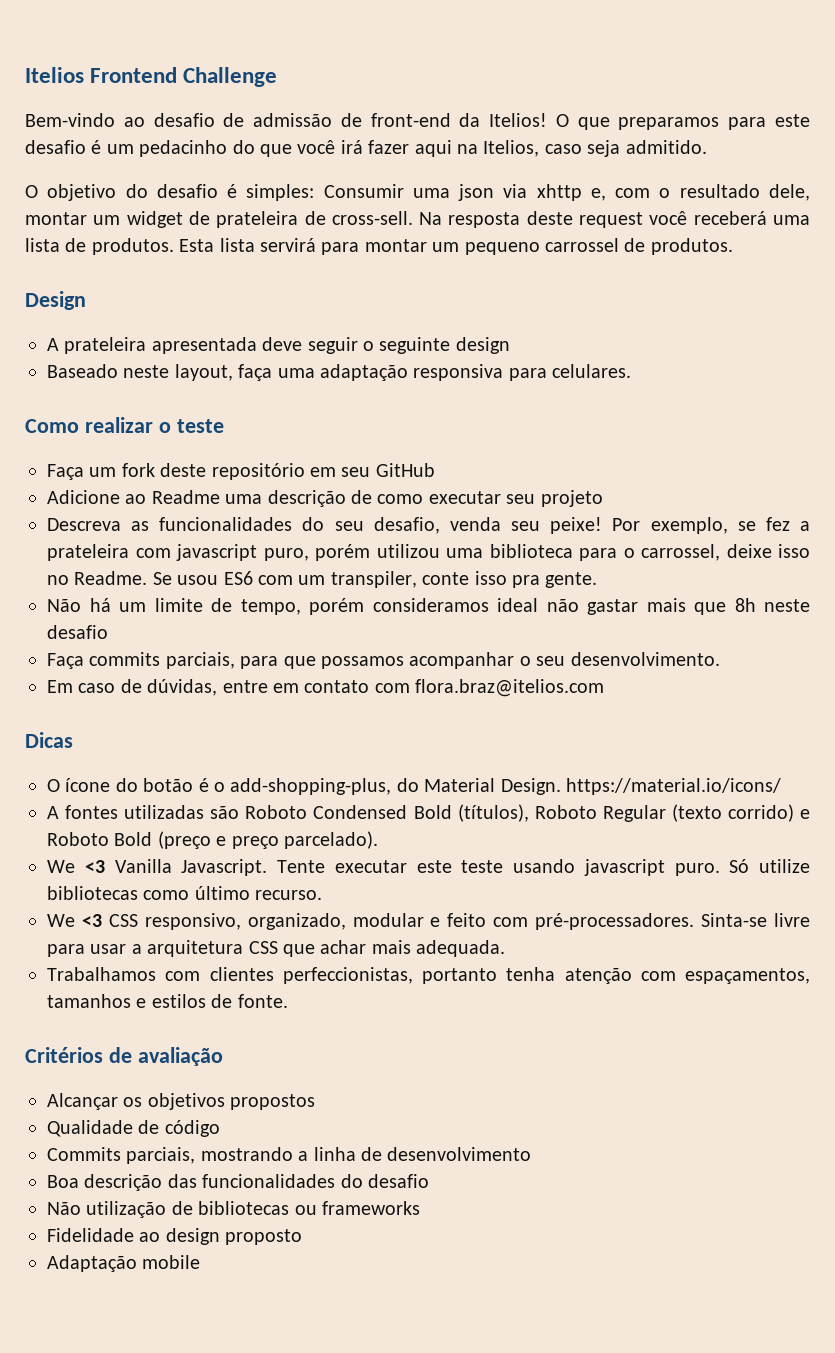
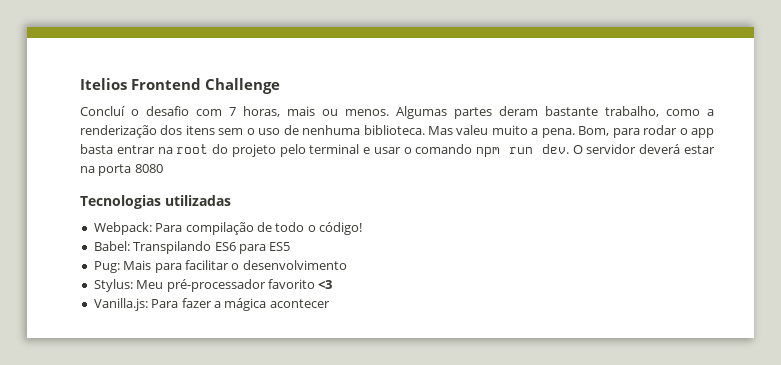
- Bem-vindo ao desafio de admissão de front-end da Itelios! O que preparamos para este desafio é um pedacinho do que você irá fazer aqui na Itelios, caso seja admitido.
- O objetivo do desafio é simples: Consumir uma json via xhttp e, com o resultado dele, montar um widget de prateleira de cross-sell. Na resposta deste request você receberá uma lista de produtos. Esta lista servirá para montar um pequeno carrossel de produtos.
- Design
- A prateleira apresentada deve seguir o seguinte design
- Baseado neste layout, faça uma adaptação responsiva para celulares.
- Como realizar o teste
- Faça um fork deste repositório em seu GitHub
- Adicione ao Readme uma descrição de como executar seu projeto
- Descreva as funcionalidades do seu desafio, venda seu peixe! Por exemplo, se fez a prateleira com javascript puro, porém utilizou uma biblioteca para o carrossel, deixe isso no Readme. Se usou ES6 com um transpiler, conte isso pra gente.
- Não há um limite de tempo, porém consideramos ideal não gastar mais que 8h neste desafio
- Faça commits parciais, para que possamos acompanhar o seu desenvolvimento.
- Em caso de dúvidas, entre em contato com flora.braz@itelios.com
- Dicas
- O ícone do botão é o add-shopping-plus, do Material Design. https://material.io/icons/
- A fontes utilizadas são Roboto Condensed Bold (títulos), Roboto Regular (texto corrido) e Roboto Bold (preço e preço parcelado).
- We <3 Vanilla Javascript. Tente executar este teste usando javascript puro. Só utilize bibliotecas como último recurso.
- We <3 CSS responsivo, organizado, modular e feito com pré-processadores. Sinta-se livre para usar a arquitetura CSS que achar mais adequada.
- Trabalhamos com clientes perfeccionistas, portanto tenha atenção com espaçamentos, tamanhos e estilos de fonte.
- Critérios de avaliação
- Alcançar os objetivos propostos
- Qualidade de código
- Commits parciais, mostrando a linha de desenvolvimento
- Boa descrição das funcionalidades do desafio
- Não utilização de bibliotecas ou frameworks
- Fidelidade ao design proposto
- Adaptação mobile
+ Concluí o desafio com 7 horas, mais ou menos. Algumas partes deram bastante trabalho, como a renderização dos itens sem o uso de nenhuma biblioteca. Mas valeu muito a pena. Bom, para rodar o app basta entrar na root do projeto pelo terminal e usar o comando npm run dev. O servidor deverá estar na porta 8080
+ Tecnologias utilizadas
+ Webpack: Para compilação de todo o código!
+ Babel: Transpilando ES6 para ES5
+ Pug: Mais para facilitar o desenvolvimento
+ Stylus: Meu pré-processador favorito <3
+ Vanilla.js: Para fazer a mágica acontecer

